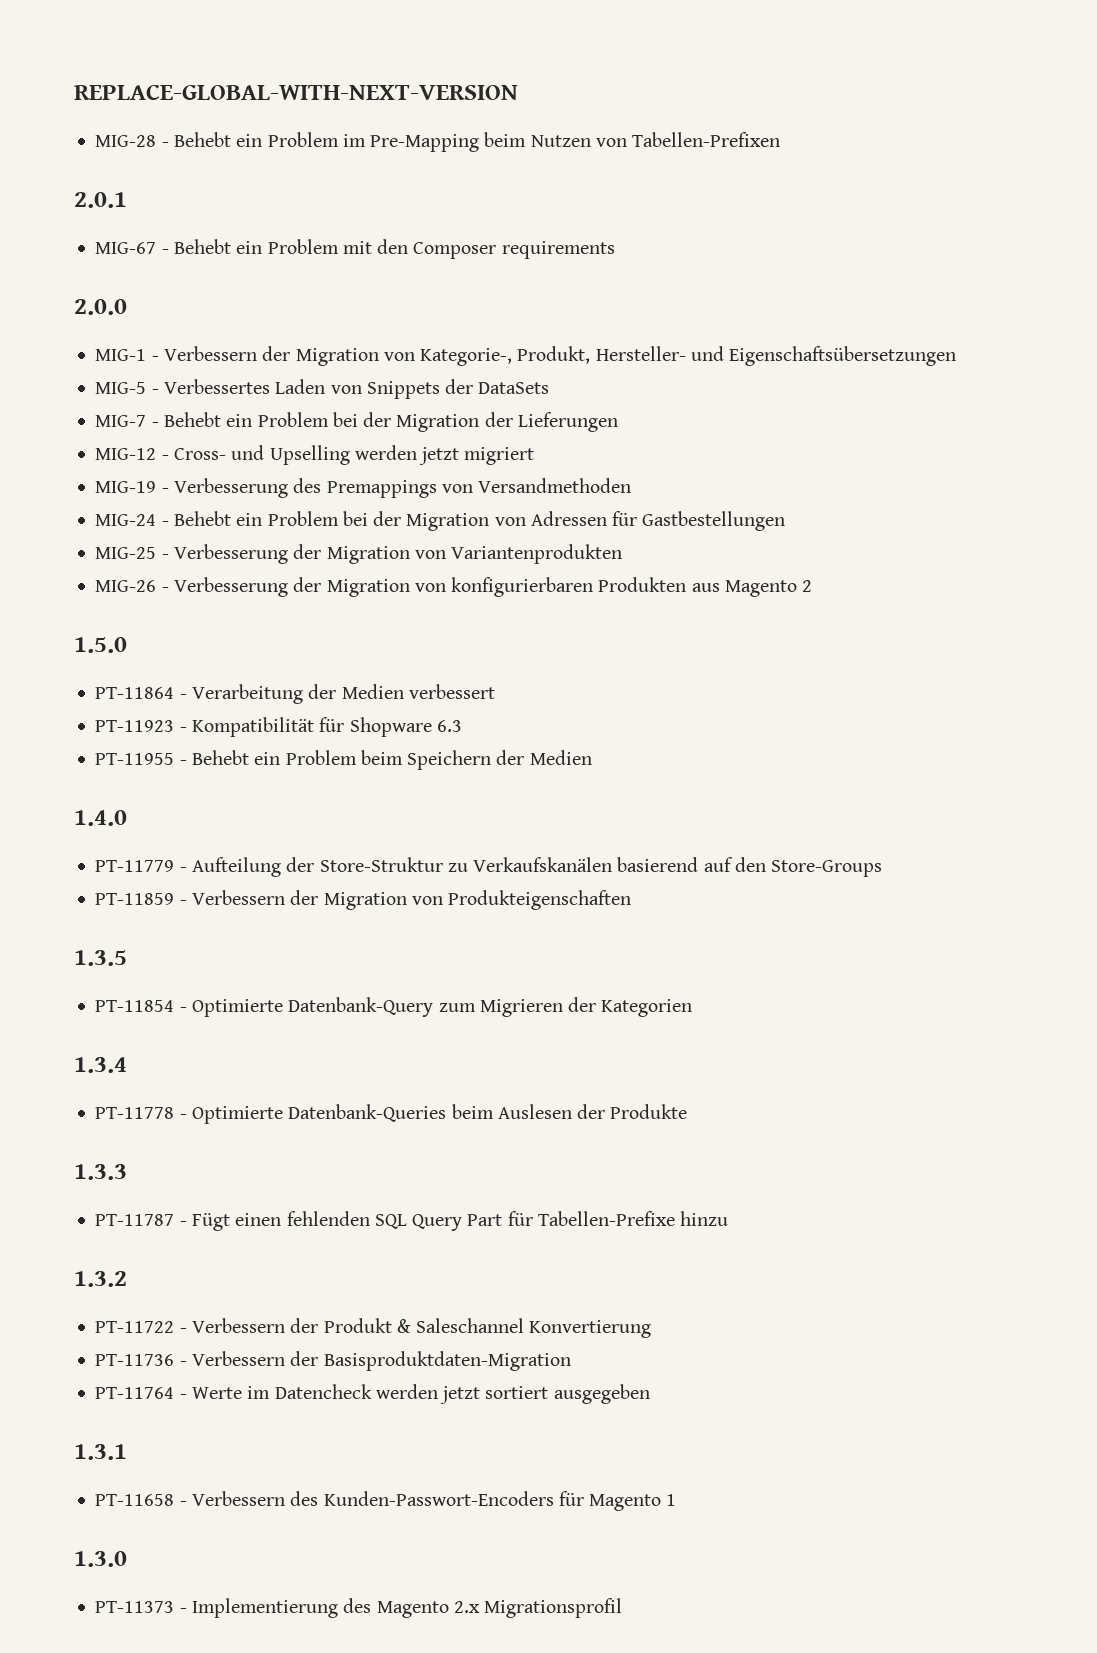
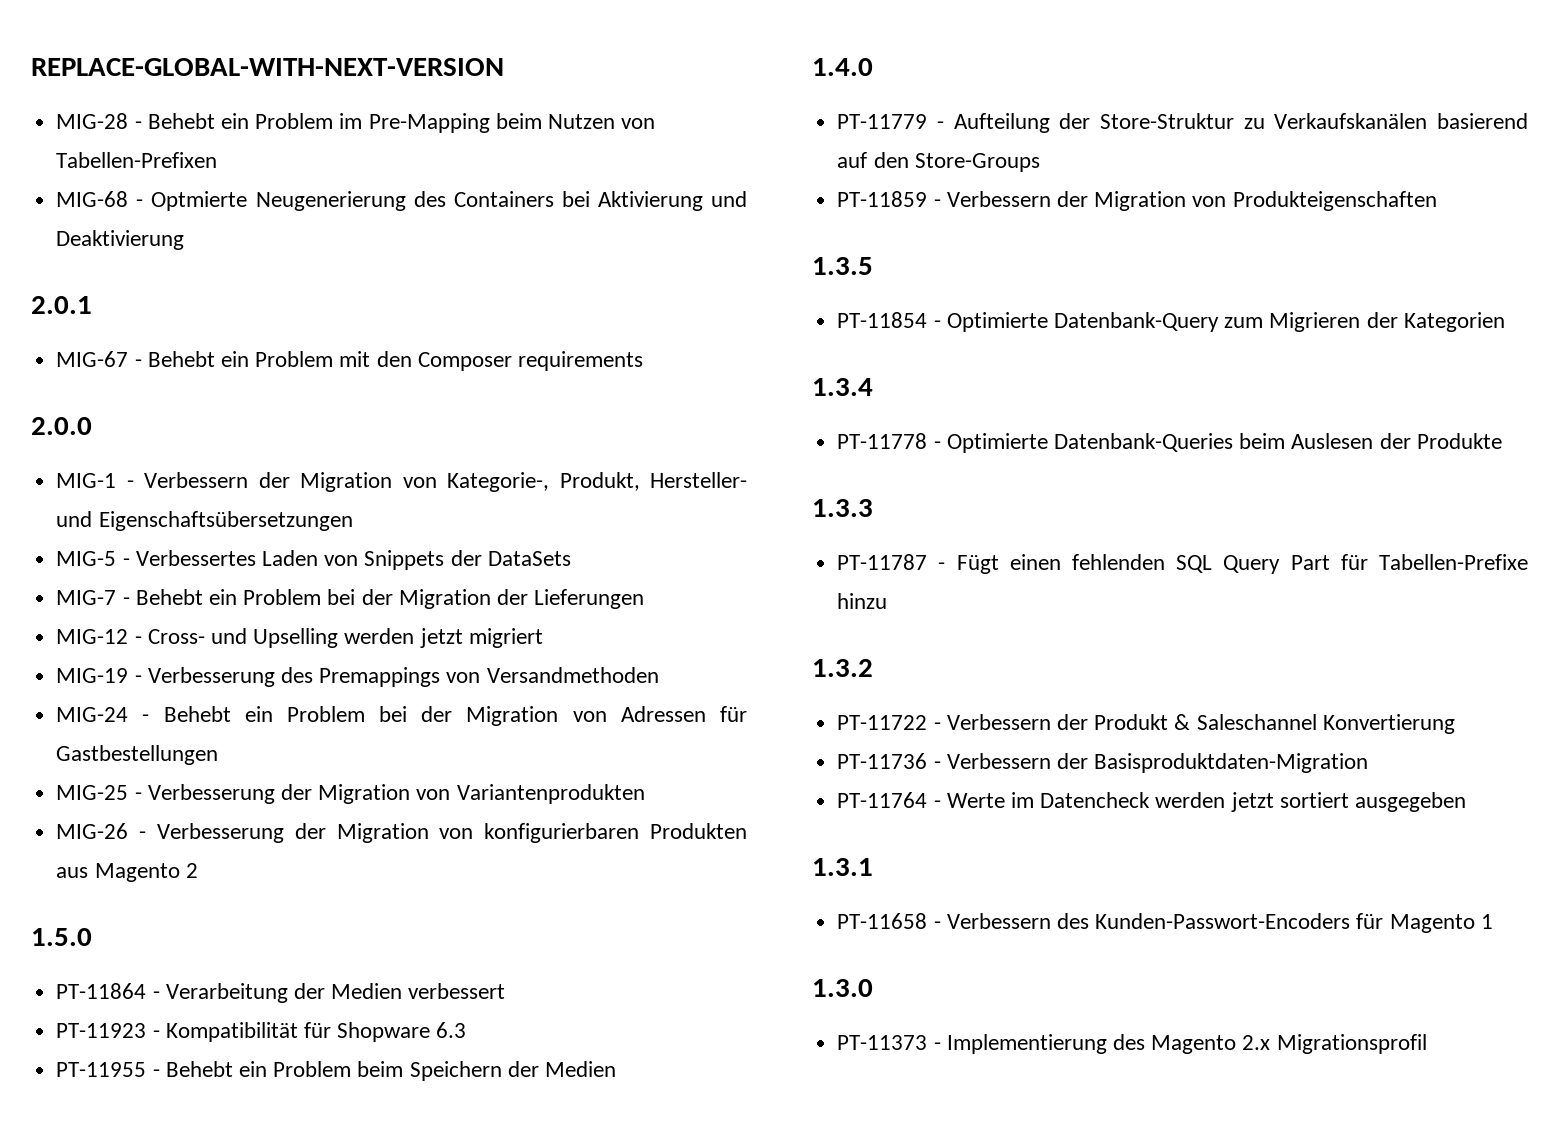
+ MIG-68 - Optmierte Neugenerierung des Containers bei Aktivierung und Deaktivierung

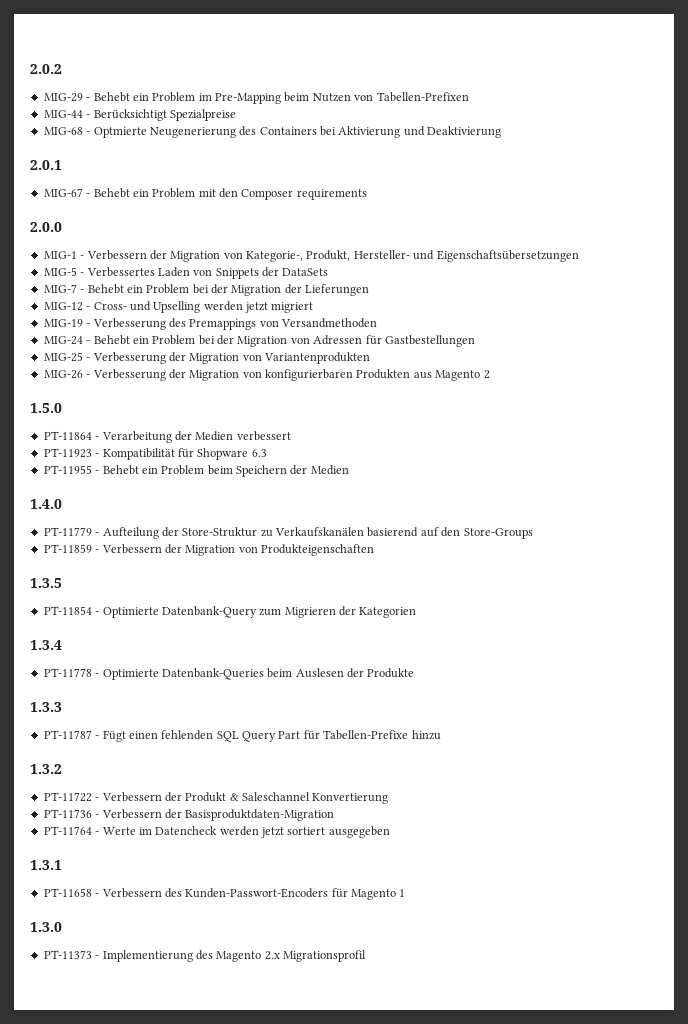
- REPLACE-GLOBAL-WITH-NEXT-VERSION
- MIG-28 - Behebt ein Problem im Pre-Mapping beim Nutzen von Tabellen-Prefixen
+ 2.0.2
+ MIG-29 - Behebt ein Problem im Pre-Mapping beim Nutzen von Tabellen-Prefixen
+ MIG-44 - Berücksichtigt Spezialpreise

